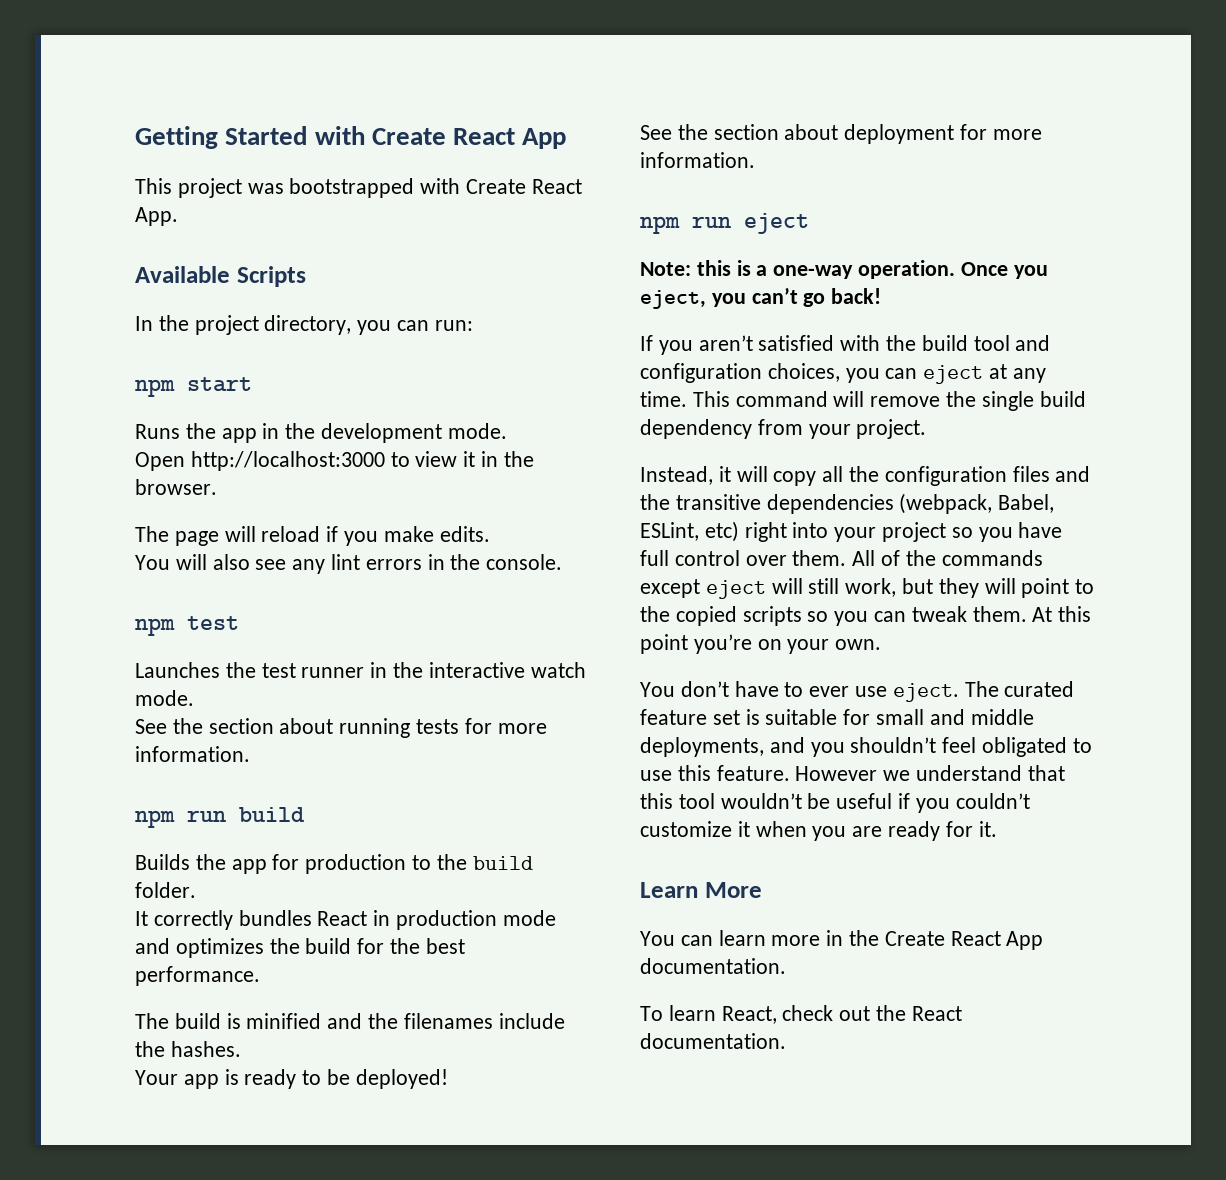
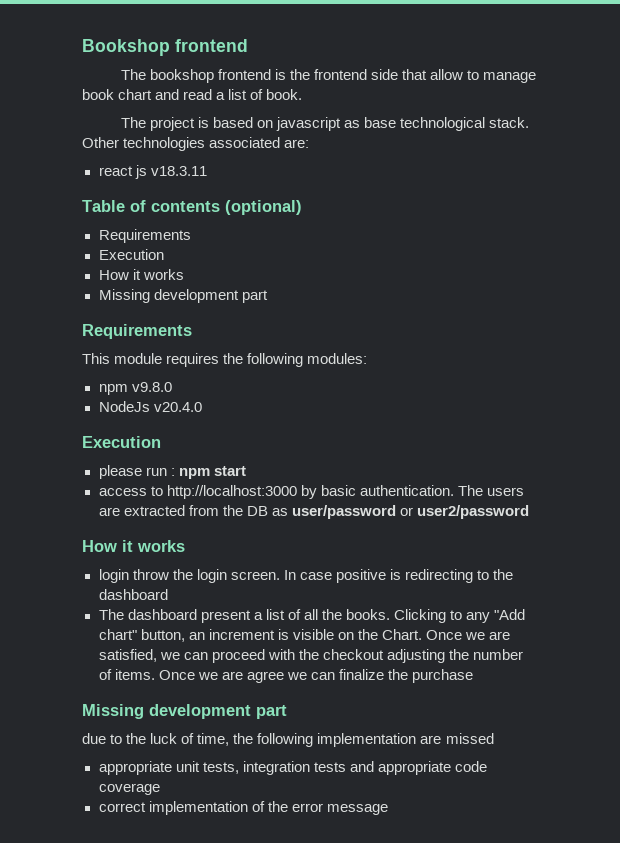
- Getting Started with Create React App
- This project was bootstrapped with Create React App.
- Available Scripts
- In the project directory, you can run:
- npm start
- Runs the app in the development mode.
- Open http://localhost:3000 to view it in the browser.
- The page will reload if you make edits.
- You will also see any lint errors in the console.
- npm test
- Launches the test runner in the interactive watch mode.
- See the section about running tests for more information.
- npm run build
- Builds the app for production to the build folder.
- It correctly bundles React in production mode and optimizes the build for the best performance.
- The build is minified and the filenames include the hashes.
- Your app is ready to be deployed!
- See the section about deployment for more information.
- npm run eject
- Note: this is a one-way operation. Once you eject, you can’t go back!
- If you aren’t satisfied with the build tool and configuration choices, you can eject at any time. This command will remove the single build dependency from your project.
- Instead, it will copy all the configuration files and the transitive dependencies (webpack, Babel, ESLint, etc) right into your project so you have full control over them. All of the commands except eject will still work, but they will point to the copied scripts so you can tweak them. At this point you’re on your own.
- You don’t have to ever use eject. The curated feature set is suitable for small and middle deployments, and you shouldn’t feel obligated to use this feature. However we understand that this tool wouldn’t be useful if you couldn’t customize it when you are ready for it.
- Learn More
- You can learn more in the Create React App documentation.
- To learn React, check out the React documentation.
+ Bookshop frontend
+ The bookshop frontend is the frontend side that allow to manage book chart and read a list of book.
+ The project is based on javascript as base technological stack. Other technologies associated are:
+ react js v18.3.11
+ Table of contents (optional)
+ Requirements
+ Execution
+ How it works
+ Missing development part
+ Requirements
+ This module requires the following modules:
+ npm v9.8.0
+ NodeJs v20.4.0
+ Execution
+ please run : npm start
+ access to http://localhost:3000 by basic authentication. The users are extracted from the DB as user/password or user2/password
+ How it works
+ login throw the login screen. In case positive is redirecting to the dashboard
+ The dashboard present a list of all the books. Clicking to any "Add chart" button, an increment is visible on the Chart. Once we are satisfied, we can proceed with the checkout adjusting the number of items. Once we are agree we can finalize the purchase
+ Missing development part
+ due to the luck of time, the following implementation are missed
+ appropriate unit tests, integration tests and appropriate code coverage
+ correct implementation of the error message

